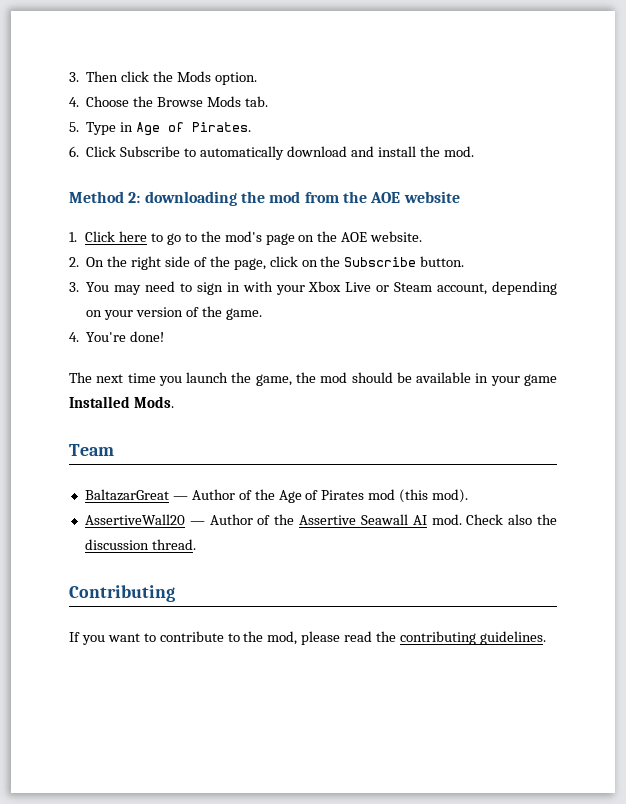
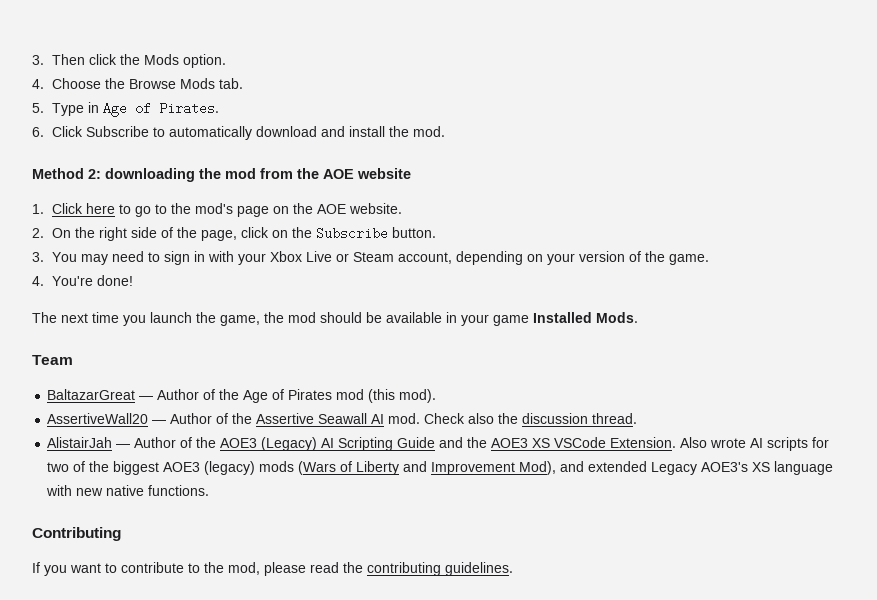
+ AlistairJah — Author of the AOE3 (Legacy) AI Scripting Guide and the AOE3 XS VSCode Extension. Also wrote AI scripts for two of the biggest AOE3 (legacy) mods (Wars of Liberty and Improvement Mod), and extended Legacy AOE3's XS language with new native functions.

